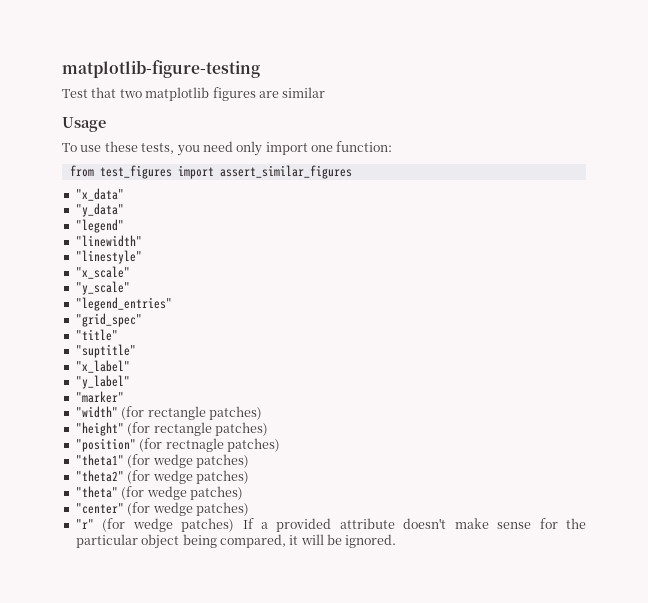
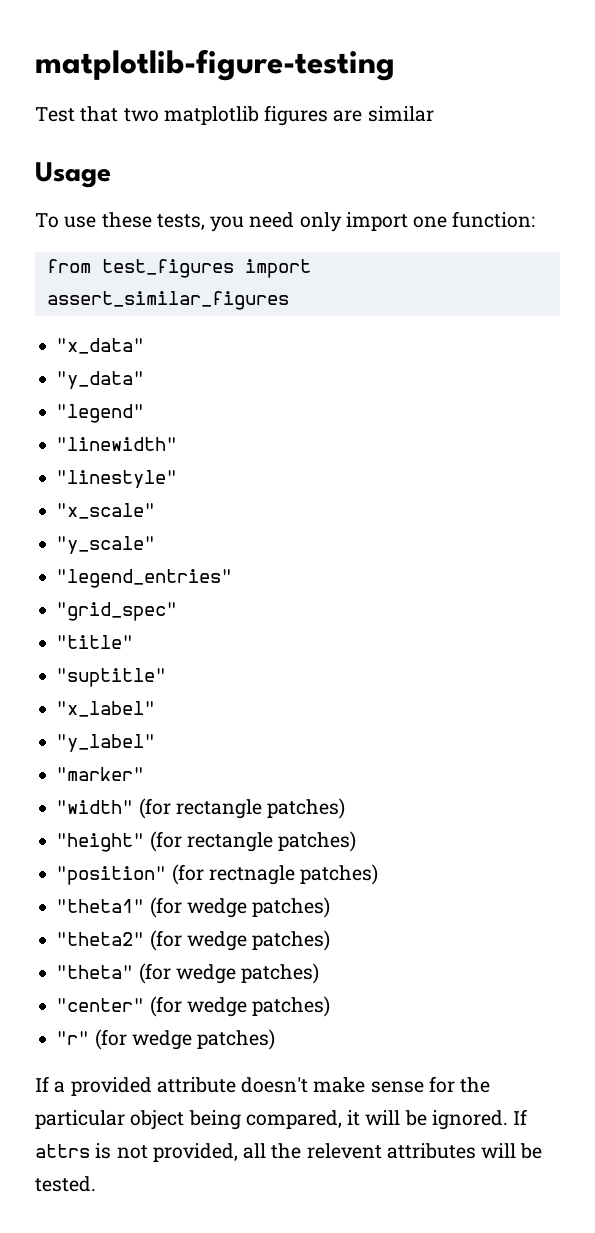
- "r" (for wedge patches) If a provided attribute doesn't make sense for the particular object being compared, it will be ignored.
+ "r" (for wedge patches)
+ If a provided attribute doesn't make sense for the particular object being compared, it will be ignored.
+ If attrs is not provided, all the relevent attributes will be tested.

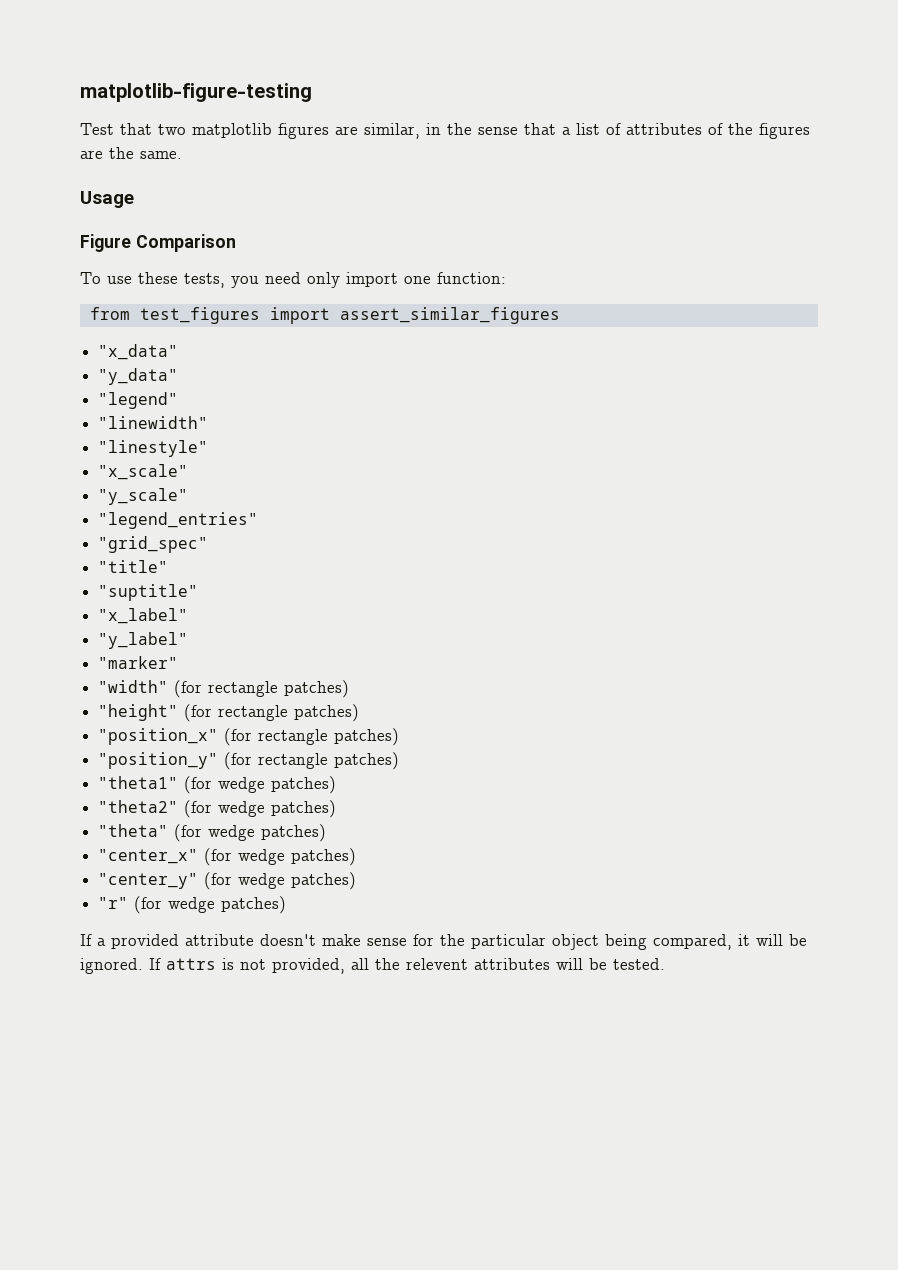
- Test that two matplotlib figures are similar
+ Test that two matplotlib figures are similar, in the sense that a list of attributes of the figures are the same.
+ Figure Comparison
- "position" (for rectnagle patches)
+ "position_x" (for rectangle patches)
+ "position_y" (for rectangle patches)
- "center" (for wedge patches)
+ "center_x" (for wedge patches)
+ "center_y" (for wedge patches)

